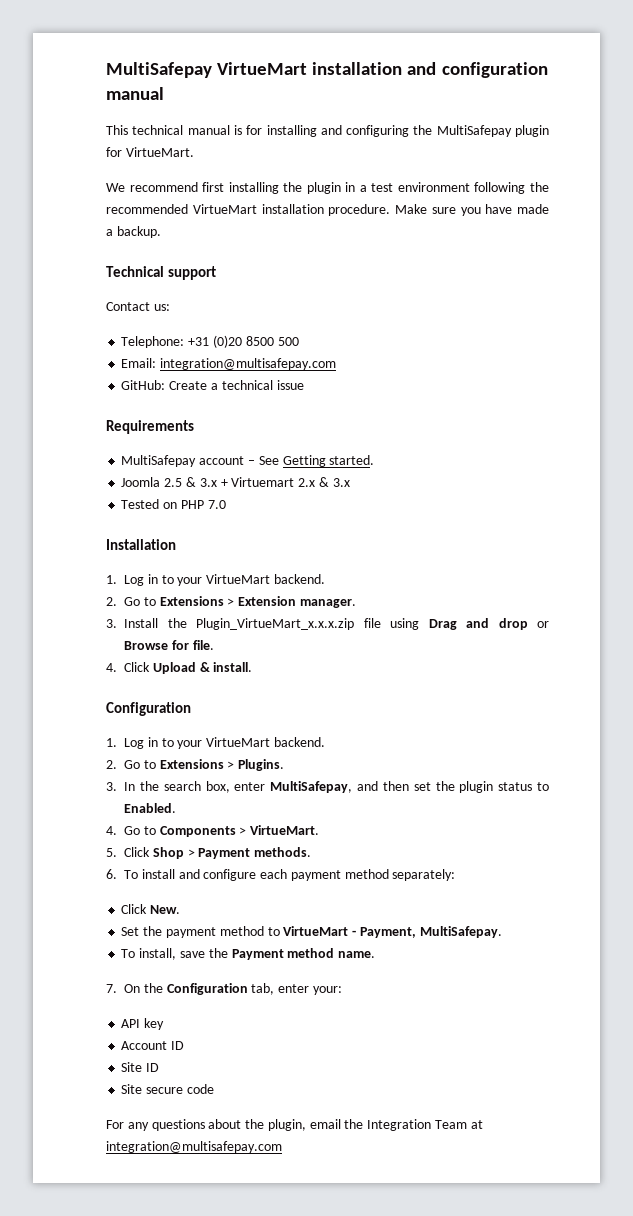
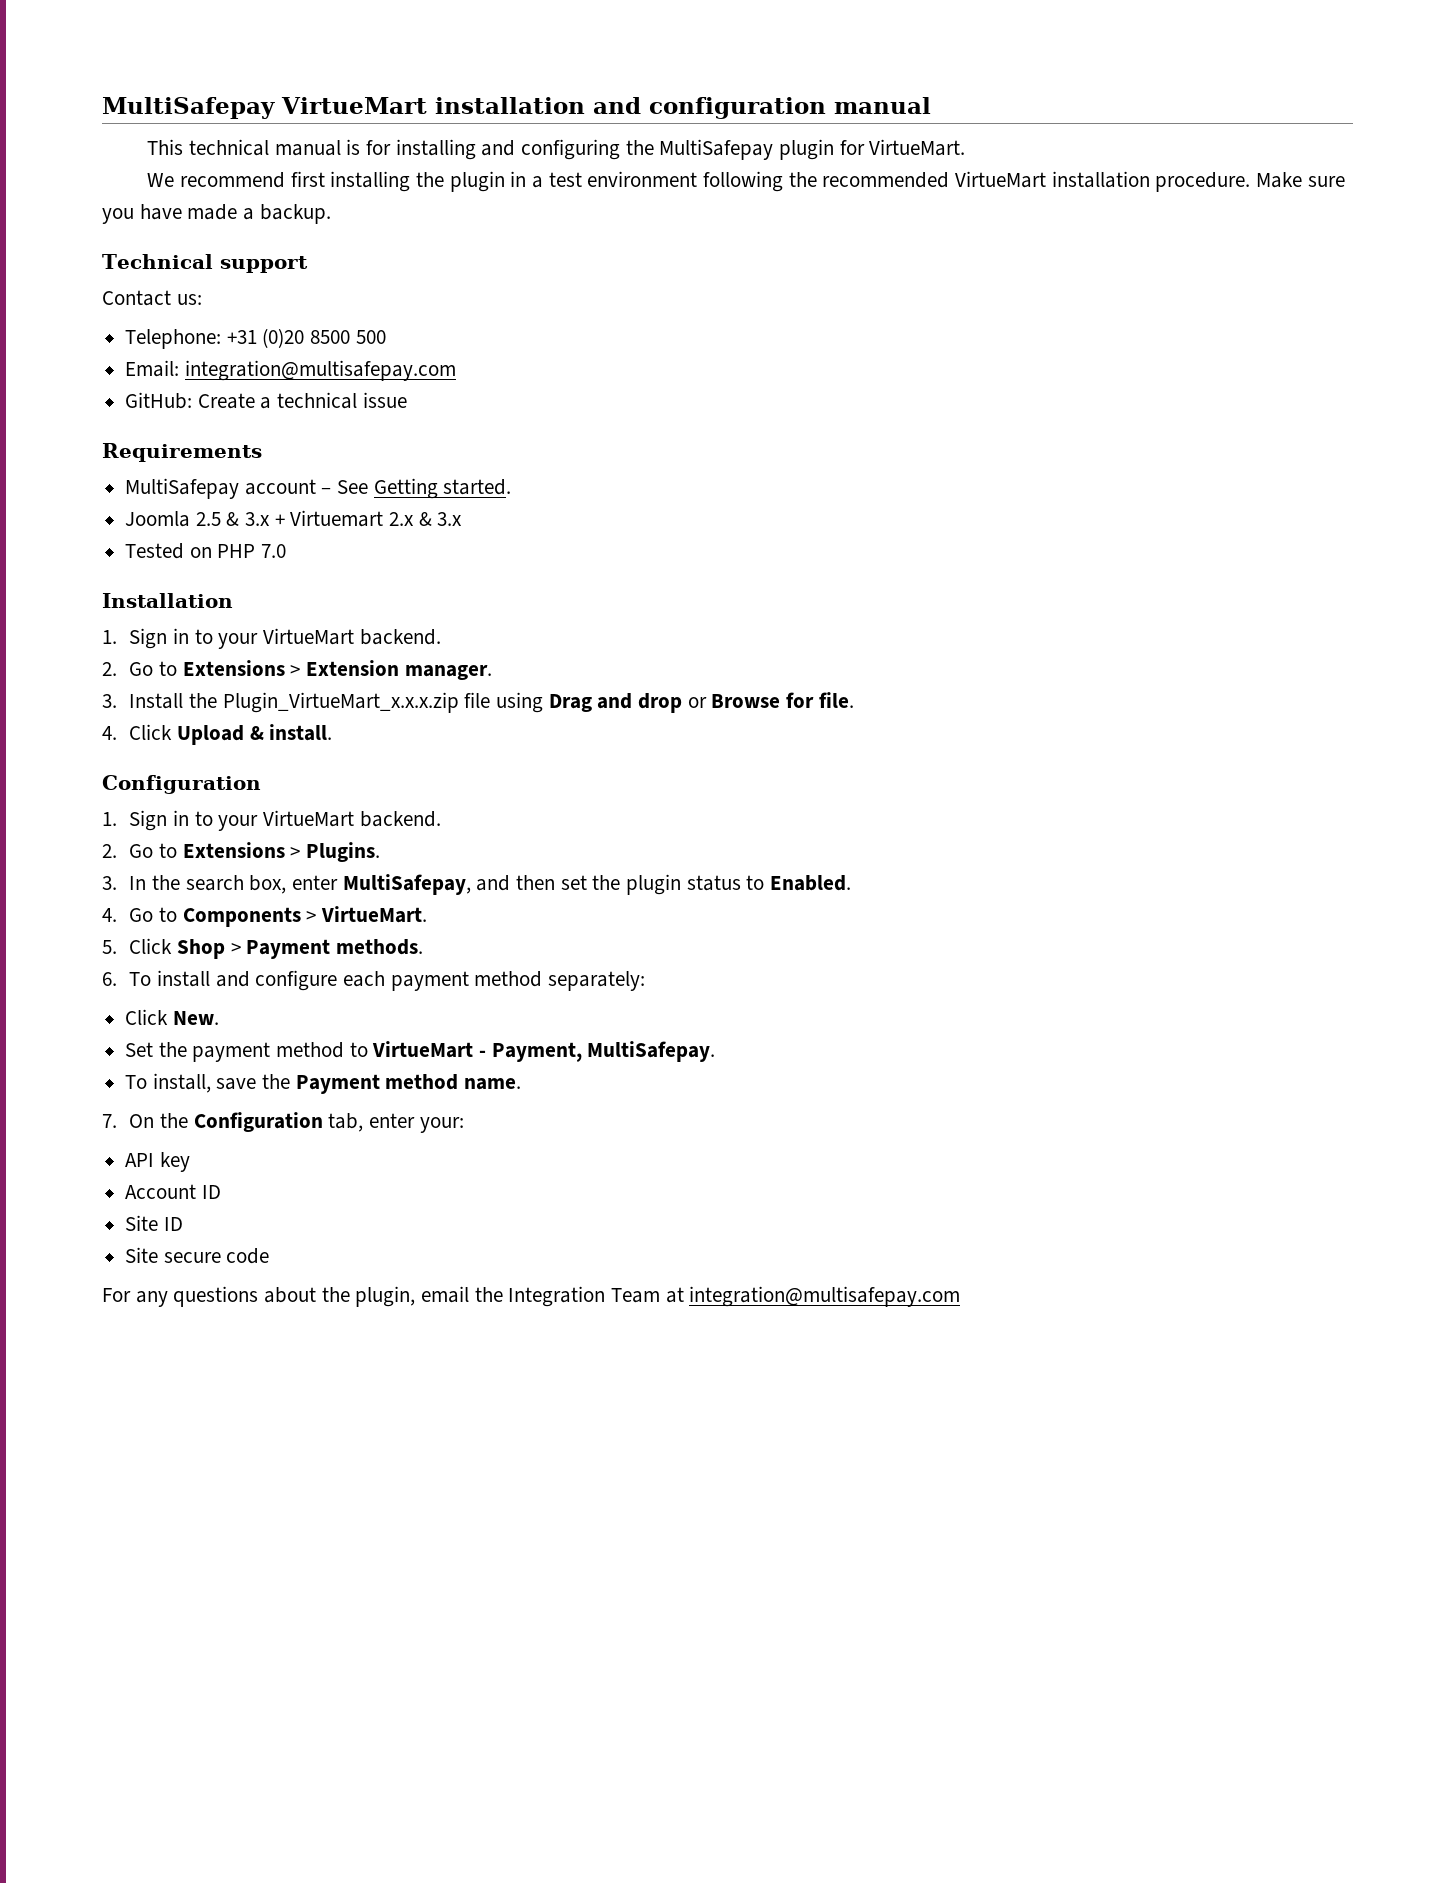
  Installation
- 1. Log in to your VirtueMart backend.
+ 1. Sign in to your VirtueMart backend.
  4. Click Upload & install.
  Configuration
- 1. Log in to your VirtueMart backend.
+ 1. Sign in to your VirtueMart backend.

